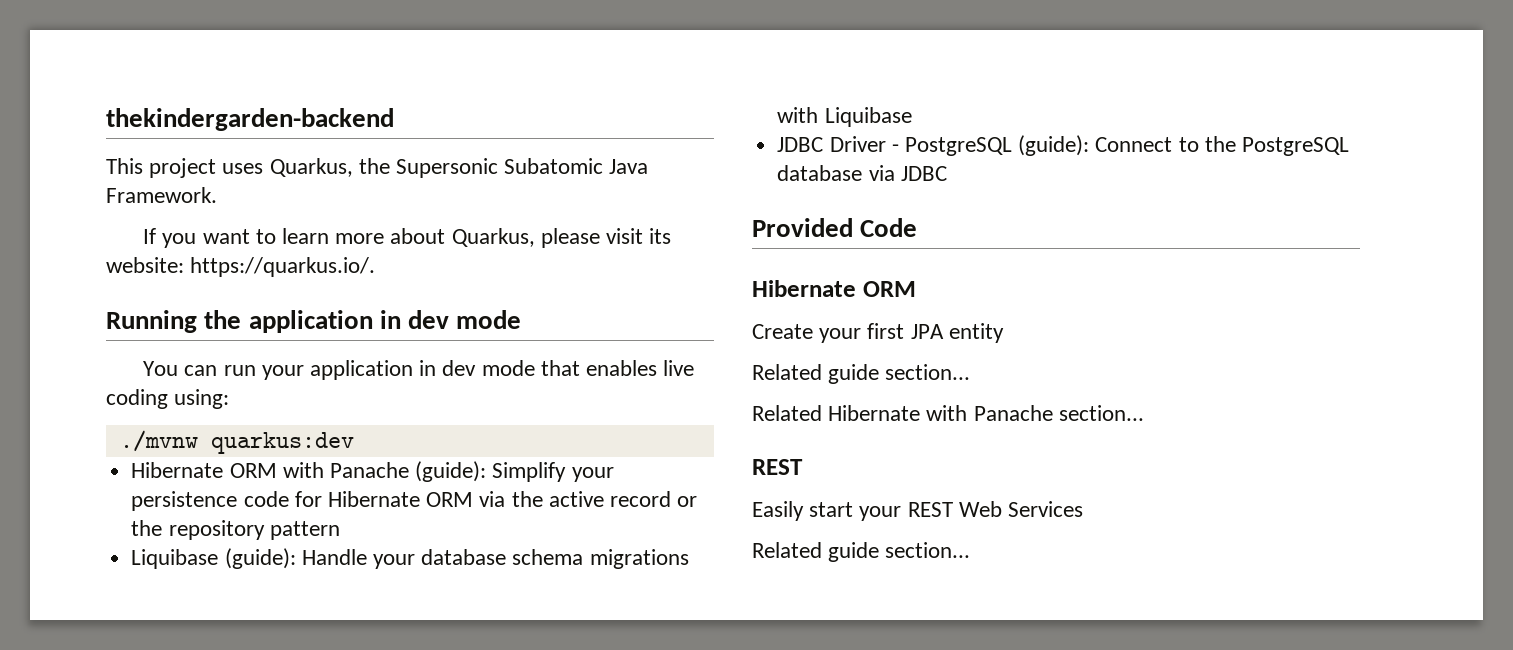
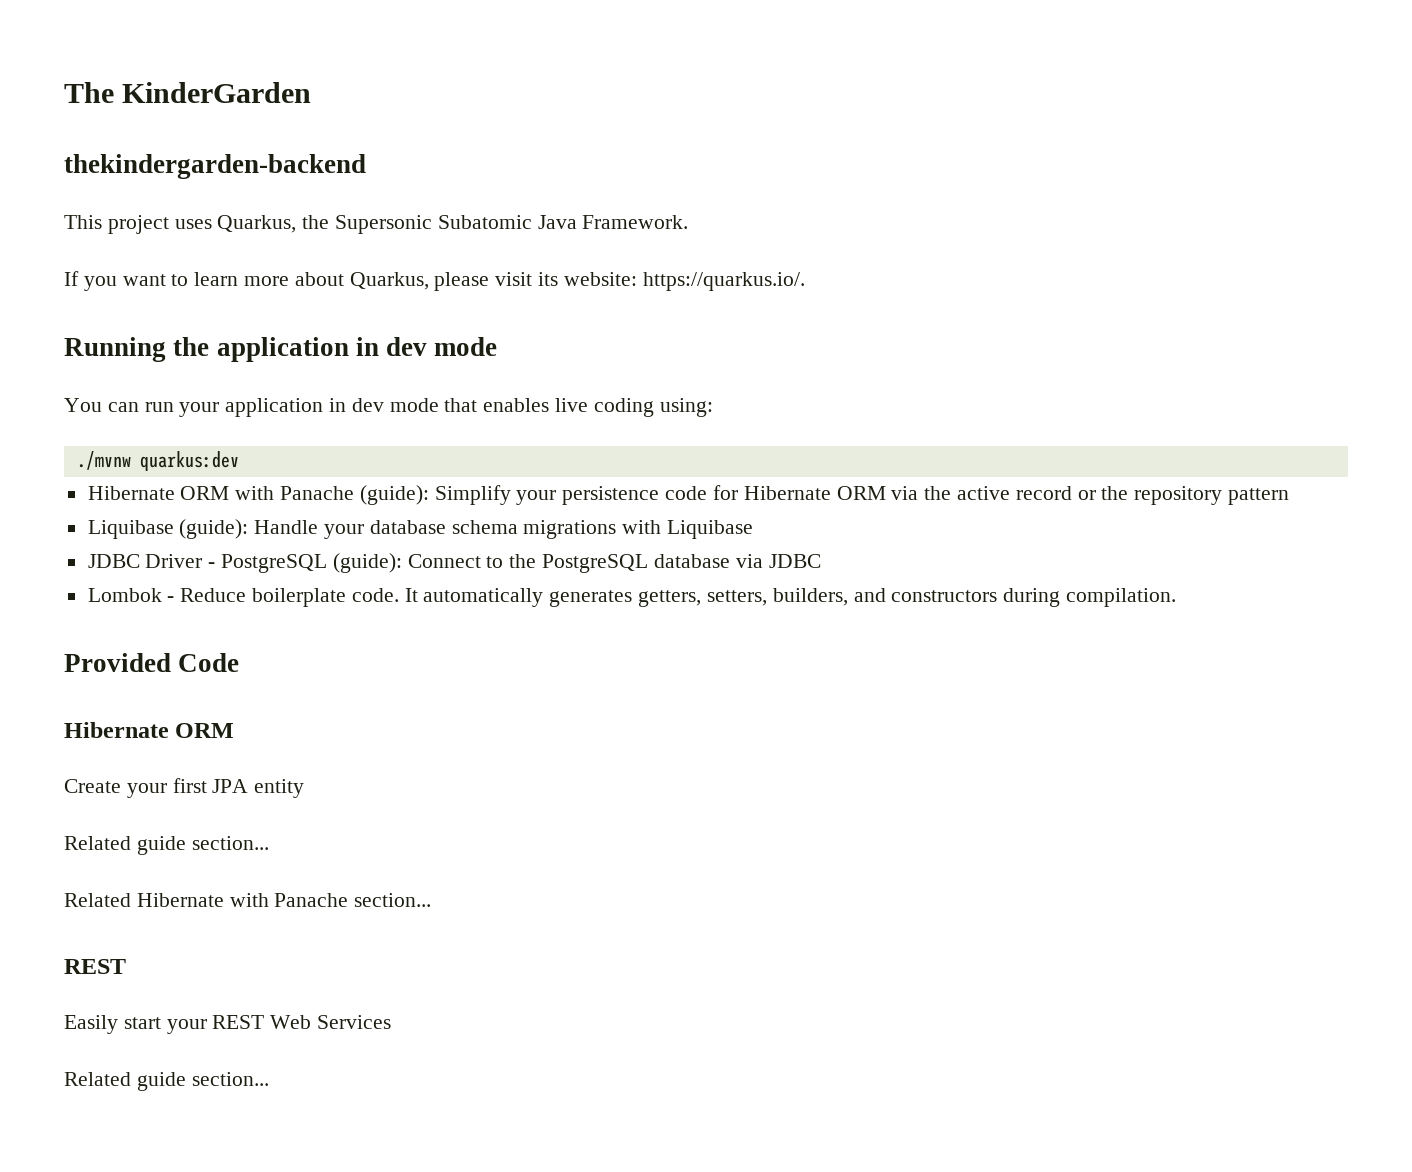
+ The KinderGarden
+ Lombok - Reduce boilerplate code. It automatically generates getters, setters, builders, and constructors during compilation.

